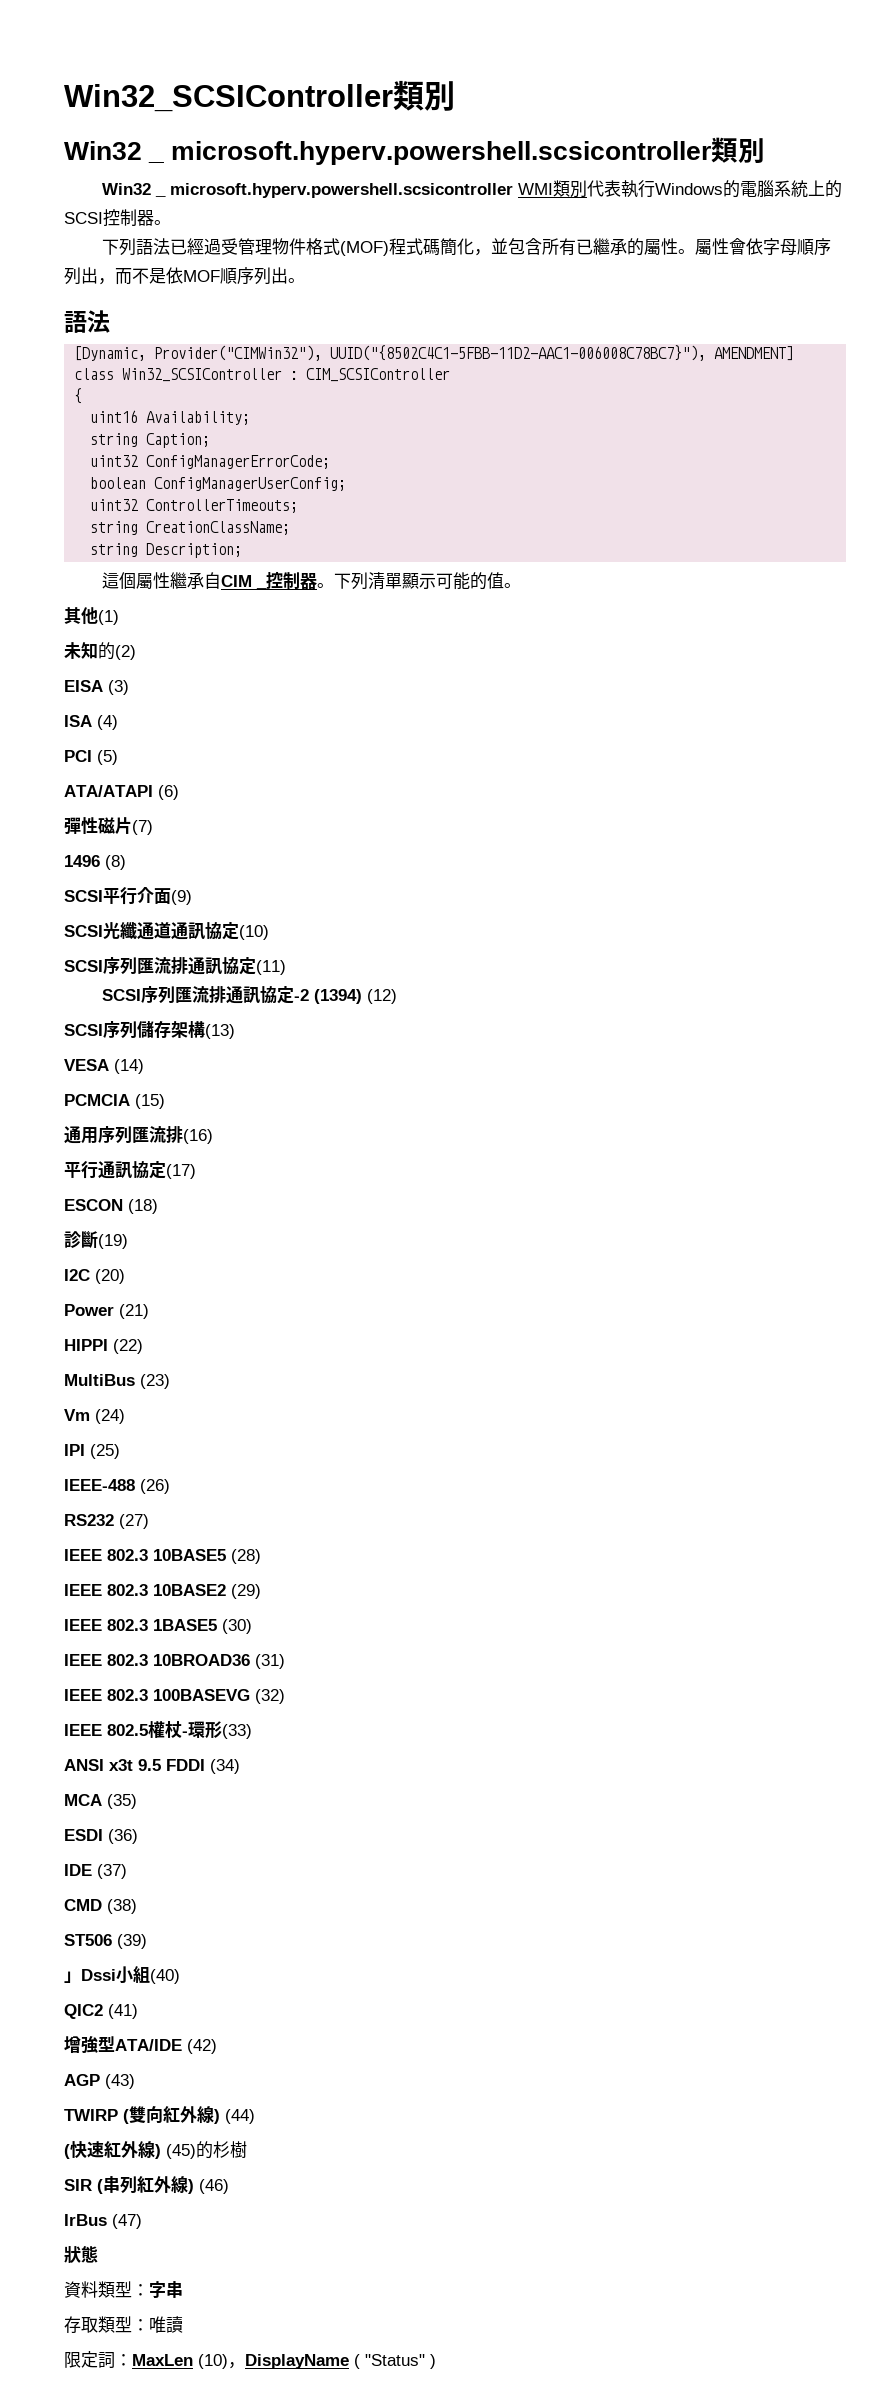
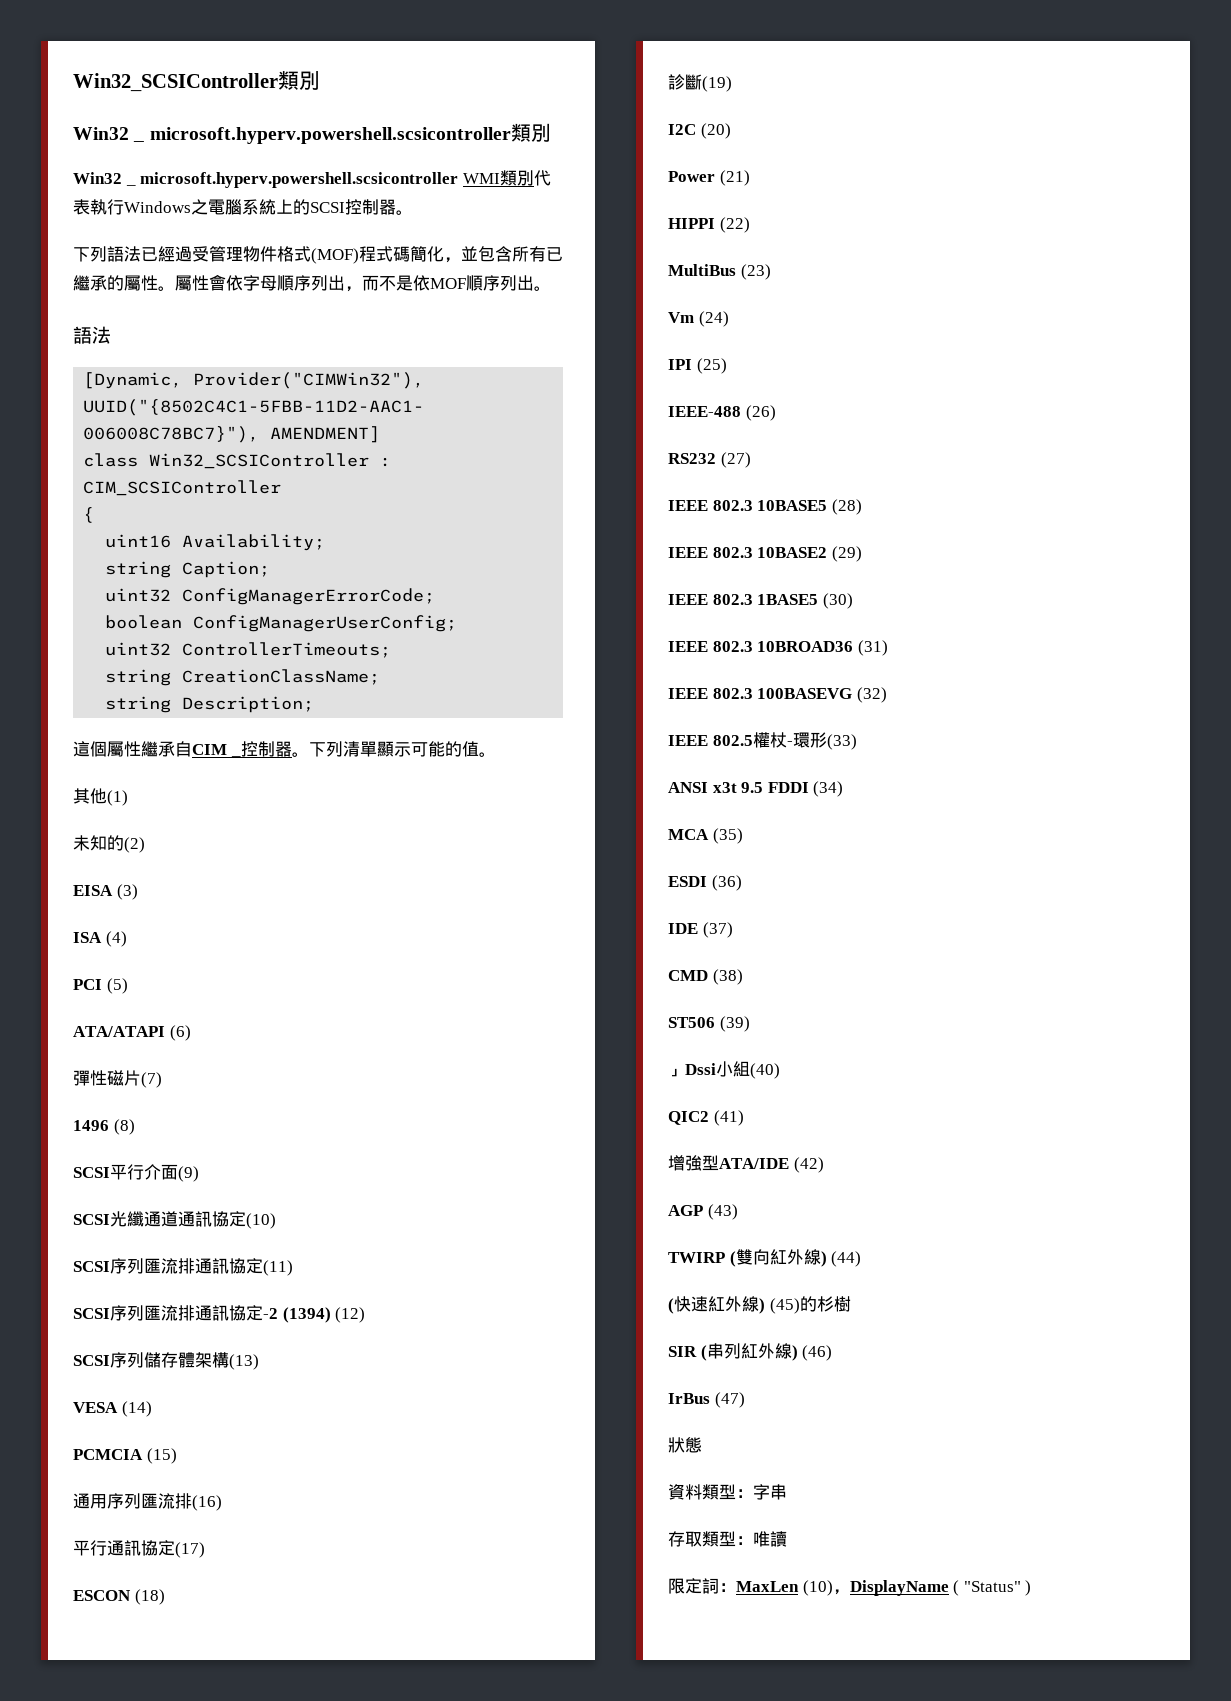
- Win32 _ microsoft.hyperv.powershell.scsicontroller WMI類別代表執行Windows的電腦系統上的SCSI控制器。
+ Win32 _ microsoft.hyperv.powershell.scsicontroller WMI類別代表執行Windows之電腦系統上的SCSI控制器。
- SCSI序列儲存架構(13)
+ SCSI序列儲存體架構(13)

